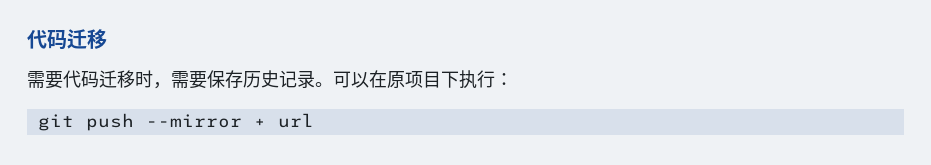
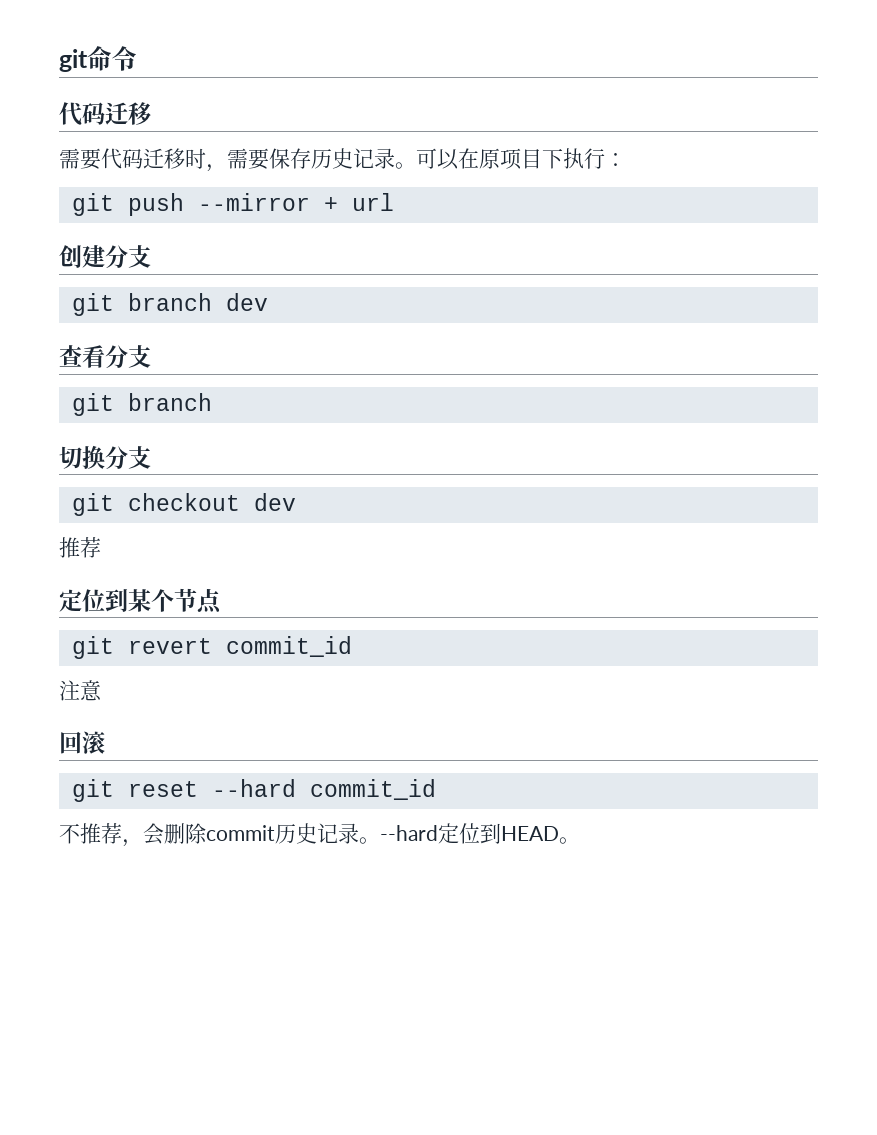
+ git命令
+ 创建分支
+ git branch dev
+ 查看分支
+ git branch
+ 切换分支
+ git checkout dev
+ 推荐
+ 定位到某个节点
+ git revert commit_id
+ 注意
+ 回滚
+ git reset --hard commit_id
+ 不推荐，会删除commit历史记录。--hard定位到HEAD。

